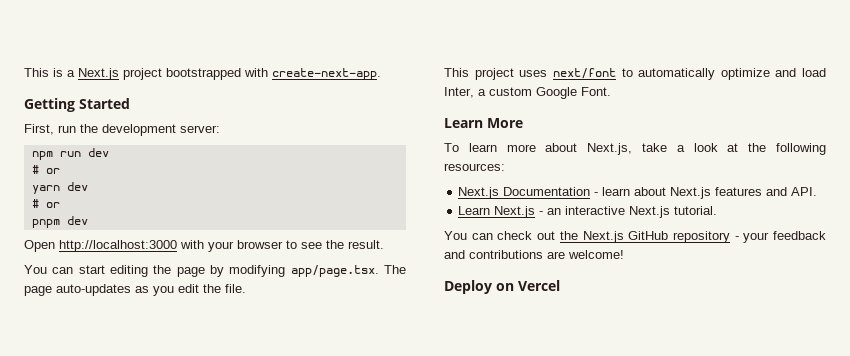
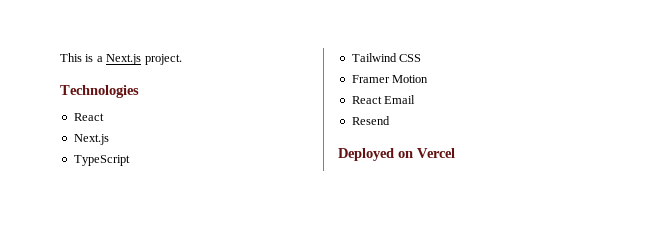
- This is a Next.js project bootstrapped with create-next-app.
- Getting Started
- First, run the development server:
- npm run dev
- # or
- yarn dev
- # or
- pnpm dev
- Open http://localhost:3000 with your browser to see the result.
- You can start editing the page by modifying app/page.tsx. The page auto-updates as you edit the file.
- This project uses next/font to automatically optimize and load Inter, a custom Google Font.
- Learn More
- To learn more about Next.js, take a look at the following resources:
- Next.js Documentation - learn about Next.js features and API.
- Learn Next.js - an interactive Next.js tutorial.
- You can check out the Next.js GitHub repository - your feedback and contributions are welcome!
- Deploy on Vercel
+ This is a Next.js project.
+ Technologies
+ React
+ Next.js
+ TypeScript
+ Tailwind CSS
+ Framer Motion
+ React Email
+ Resend
+ Deployed on Vercel

